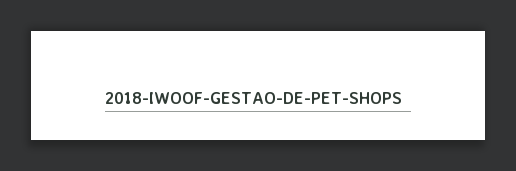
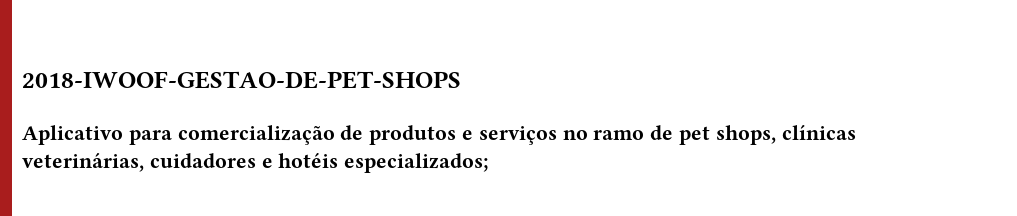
+ Aplicativo para comercialização de produtos e serviços no ramo de pet shops, clínicas veterinárias, cuidadores e hotéis especializados;

